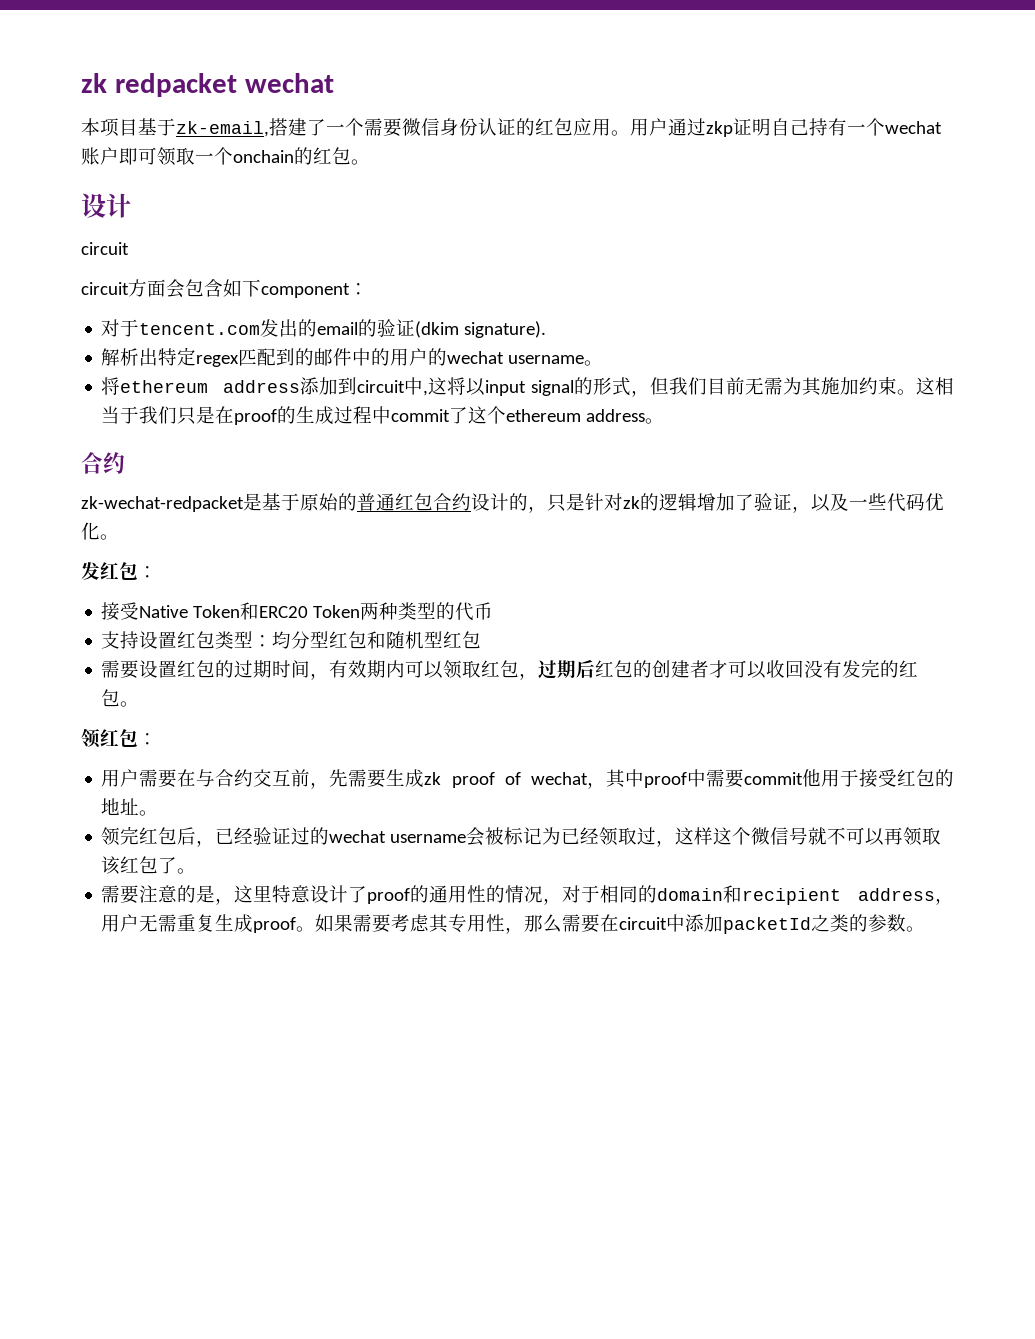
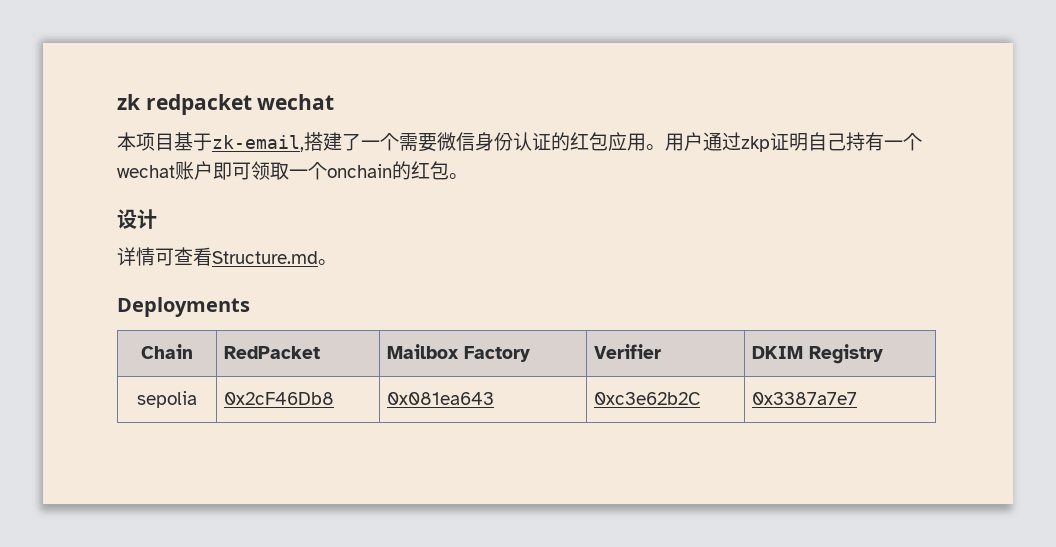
  用户通过zkp证明自己持有一个wechat账户即可领取一个onchain的红包。
  设计
- circuit
- circuit方面会包含如下component：
- 对于tencent.com发出的email的验证(dkim signature).
- 解析出特定regex匹配到的邮件中的用户的wechat username。
- 将ethereum address添加到circuit中,这将以input signal的形式，但我们目前无需为其施加约束。这相当于我们只是在proof的生成过程中commit了这个ethereum address。
- 合约
- zk-wechat-redpacket是基于原始的普通红包合约设计的，只是针对zk的逻辑增加了验证，以及一些代码优化。
- 发红包：
- 接受Native Token和ERC20 Token两种类型的代币
- 支持设置红包类型：均分型红包和随机型红包
- 需要设置红包的过期时间，有效期内可以领取红包，过期后红包的创建者才可以收回没有发完的红包。
- 领红包：
- 用户需要在与合约交互前，先需要生成zk proof of wechat，其中proof中需要commit他用于接受红包的地址。
- 领完红包后，已经验证过的wechat username会被标记为已经领取过，这样这个微信号就不可以再领取该红包了。
- 需要注意的是，这里特意设计了proof的通用性的情况，对于相同的domain和recipient address，用户无需重复生成proof。如果需要考虑其专用性，那么需要在circuit中添加packetId之类的参数。
+ 详情可查看Structure.md。
+ Deployments
+ Chain | RedPacket | Mailbox Factory | Verifier | DKIM Registry
+ sepolia | 0x2cF46Db8 | 0x081ea643 | 0xc3e62b2C | 0x3387a7e7

